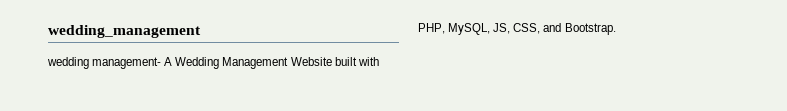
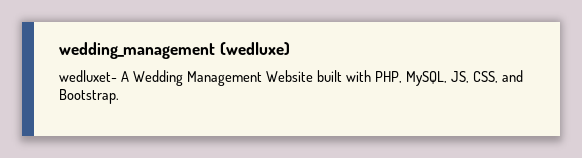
- wedding_management
- wedding management- A Wedding Management Website built with PHP, MySQL, JS, CSS, and Bootstrap.
+ wedding_management (wedluxe)
+ wedluxet- A Wedding Management Website built with PHP, MySQL, JS, CSS, and Bootstrap.

